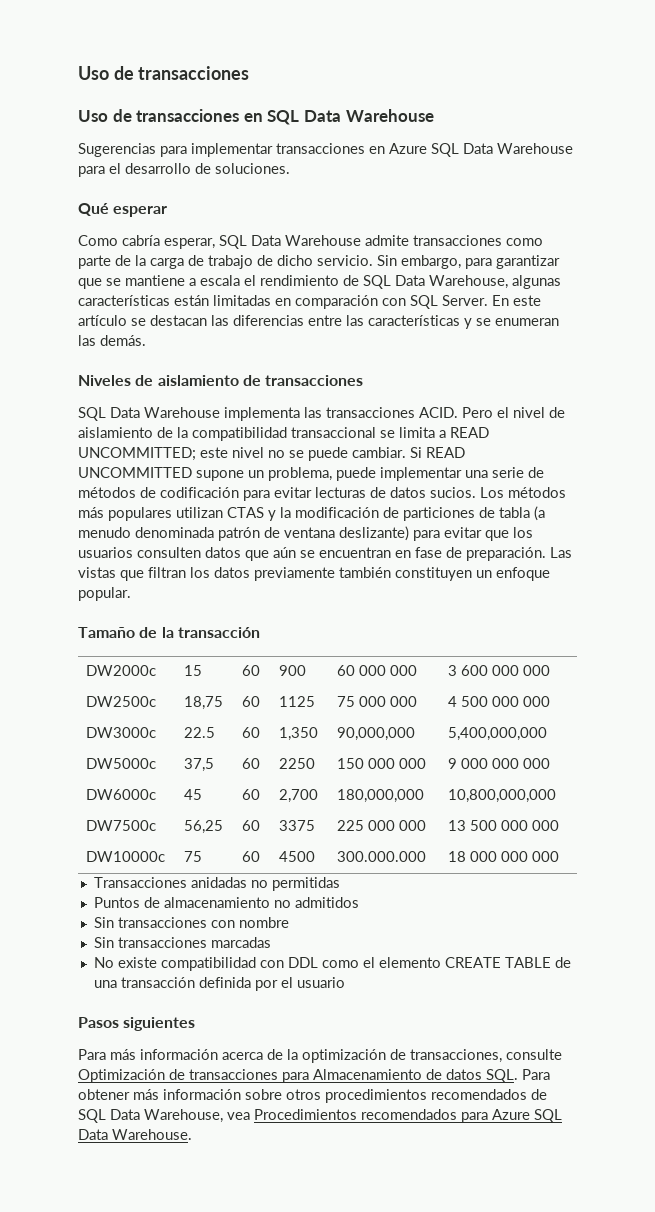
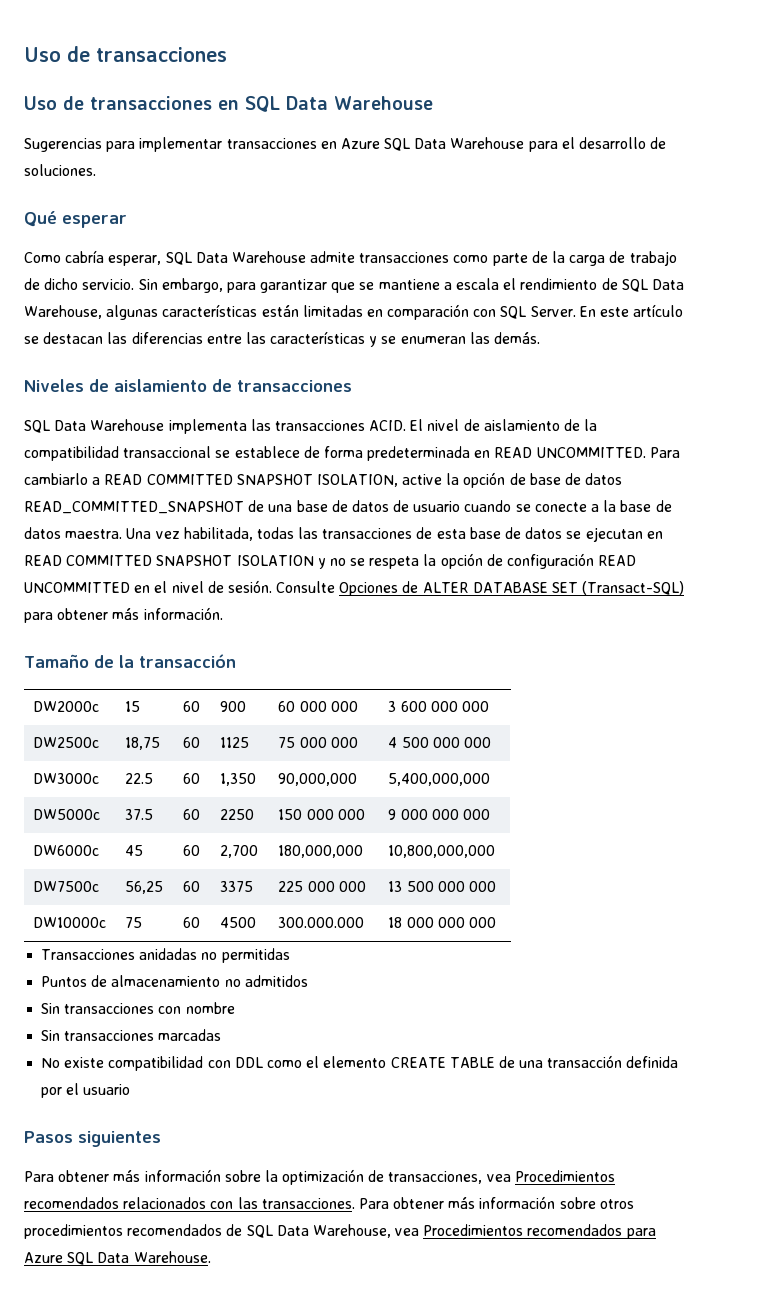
- Pero el nivel de aislamiento de la compatibilidad transaccional se limita a READ UNCOMMITTED; este nivel no se puede cambiar. Si READ UNCOMMITTED supone un problema, puede implementar una serie de métodos de codificación para evitar lecturas de datos sucios. Los métodos más populares utilizan CTAS y la modificación de particiones de tabla (a menudo denominada patrón de ventana deslizante) para evitar que los usuarios consulten datos que aún se encuentran en fase de preparación. Las vistas que filtran los datos previamente también constituyen un enfoque popular.
+ El nivel de aislamiento de la compatibilidad transaccional se establece de forma predeterminada en READ UNCOMMITTED. Para cambiarlo a READ COMMITTED SNAPSHOT ISOLATION, active la opción de base de datos READ_COMMITTED_SNAPSHOT de una base de datos de usuario cuando se conecte a la base de datos maestra. Una vez habilitada, todas las transacciones de esta base de datos se ejecutan en READ COMMITTED SNAPSHOT ISOLATION y no se respeta la opción de configuración READ UNCOMMITTED en el nivel de sesión. Consulte Opciones de ALTER DATABASE SET (Transact-SQL) para obtener más información.
- DW5000c | 37,5 | 60 | 2250 | 150 000 000 | 9 000 000 000
+ DW5000c | 37.5 | 60 | 2250 | 150 000 000 | 9 000 000 000
- Para más información acerca de la optimización de transacciones, consulte Optimización de transacciones para Almacenamiento de datos SQL. Para obtener más información sobre otros procedimientos recomendados de SQL Data Warehouse, vea Procedimientos recomendados para Azure SQL Data Warehouse.
+ Para obtener más información sobre la optimización de transacciones, vea Procedimientos recomendados relacionados con las transacciones. Para obtener más información sobre otros procedimientos recomendados de SQL Data Warehouse, vea Procedimientos recomendados para Azure SQL Data Warehouse.

